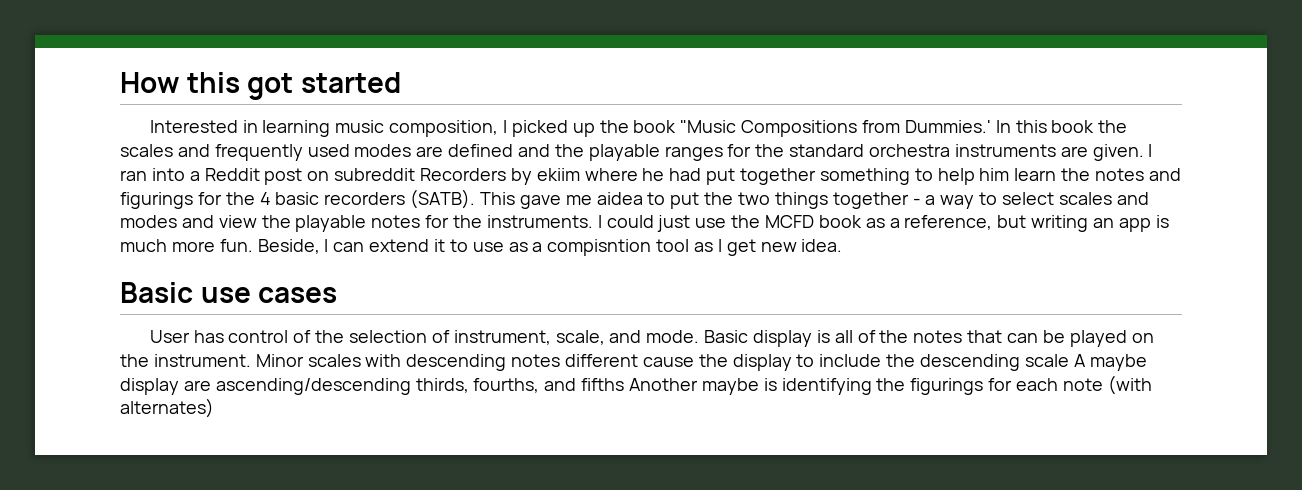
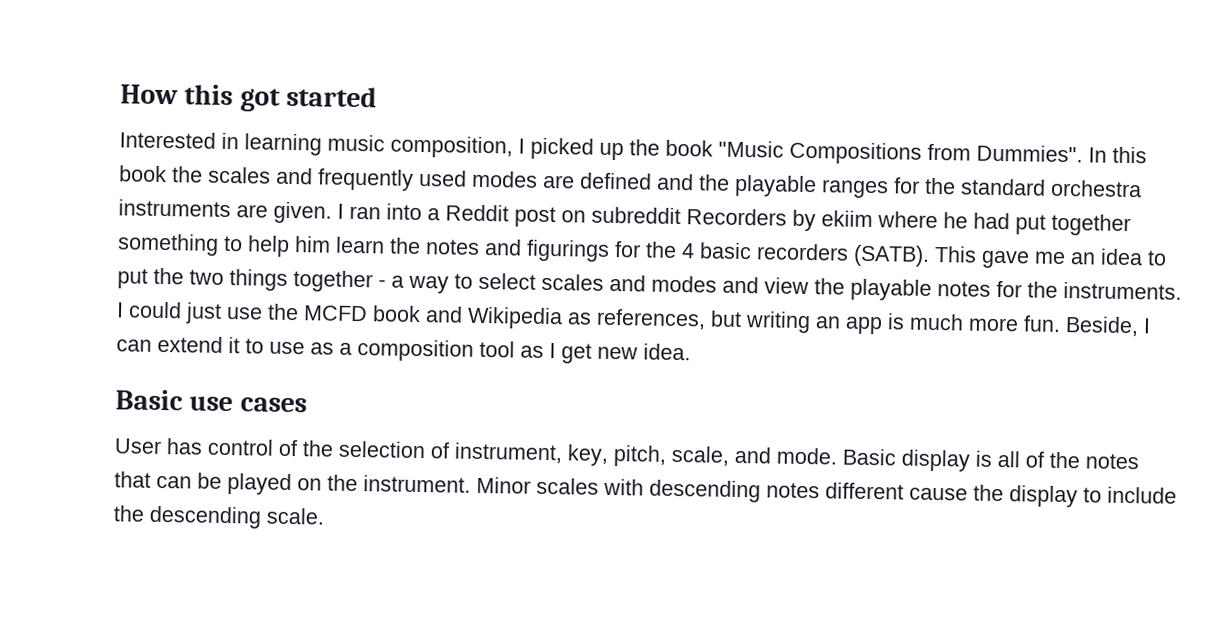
- Interested in learning music composition, I picked up the book "Music Compositions from Dummies.'
+ Interested in learning music composition, I picked up the book "Music Compositions from Dummies".
- This gave me aidea to put the two things together - a way to select scales and modes and view the playable notes for the instruments.
+ This gave me an idea to put the two things together - a way to select scales and modes and view the playable notes for the instruments.
- I could just use the MCFD book as a reference, but writing an app is much more fun.
+ I could just use the MCFD book and Wikipedia as references, but writing an app is much more fun.
- Beside, I can extend it to use as a compisntion tool as I get new idea.
+ Beside, I can extend it to use as a composition tool as I get new idea.
- User has control of the selection of instrument, scale, and mode.
+ User has control of the selection of instrument, key, pitch, scale, and mode.
- Minor scales with descending notes different cause the display to include the descending scale A maybe display are ascending/descending thirds, fourths, and fifths Another maybe is identifying the figurings for each note (with alternates)
+ Minor scales with descending notes different cause the display to include the descending scale.

